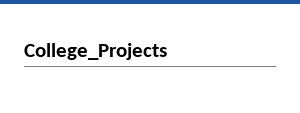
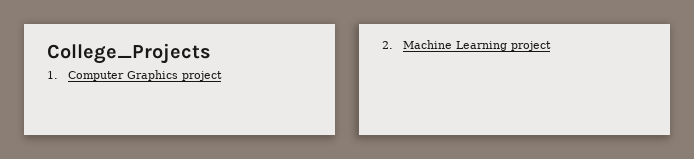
+ 1. Computer Graphics project
+ 2. Machine Learning project

